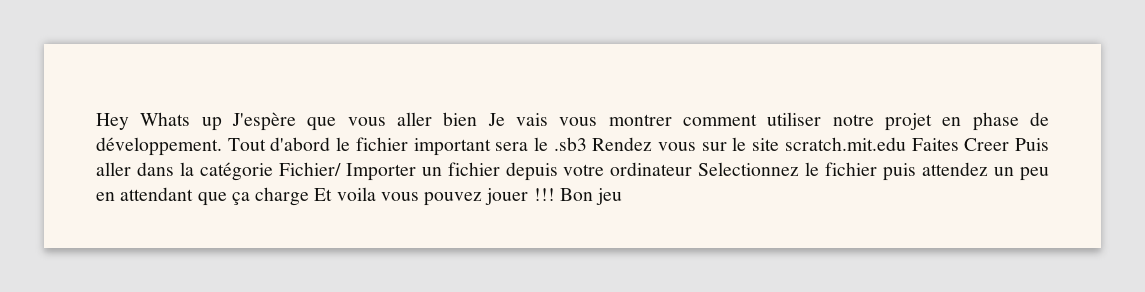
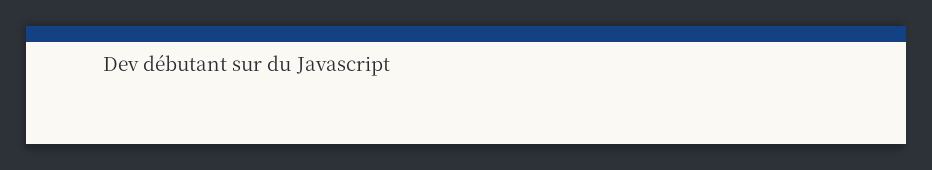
- Hey Whats up J'espère que vous aller bien Je vais vous montrer comment utiliser notre projet en phase de développement. Tout d'abord le fichier important sera le .sb3 Rendez vous sur le site scratch.mit.edu Faites Creer Puis aller dans la catégorie Fichier/ Importer un fichier depuis votre ordinateur Selectionnez le fichier puis attendez un peu en attendant que ça charge Et voila vous pouvez jouer !!! Bon jeu
+ Dev débutant sur du Javascript

